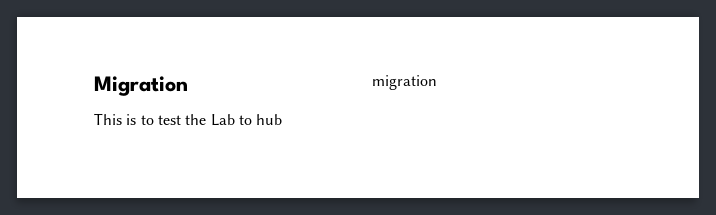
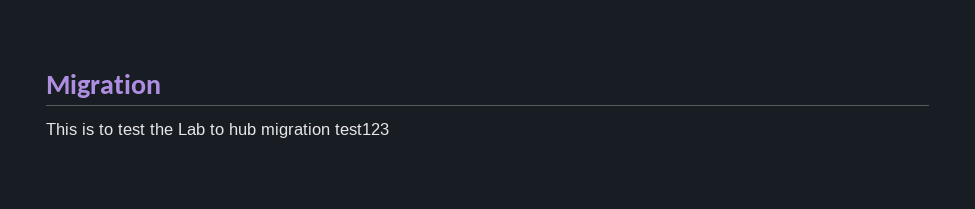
- This is to test the Lab to hub migration
+ This is to test the Lab to hub migration test123

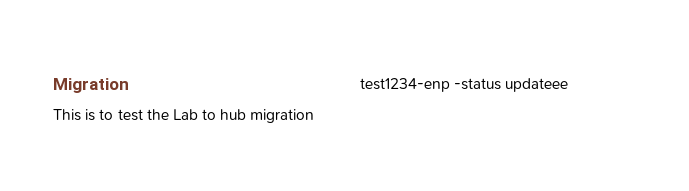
- This is to test the Lab to hub migration test123
+ This is to test the Lab to hub migration test1234-enp -status updateee

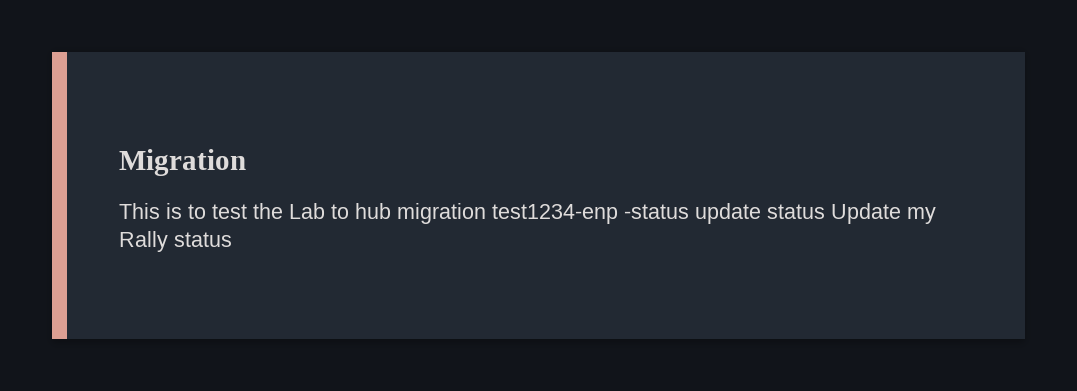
- This is to test the Lab to hub migration test1234-enp -status updateee
+ This is to test the Lab to hub migration test1234-enp -status update status Update my Rally status

